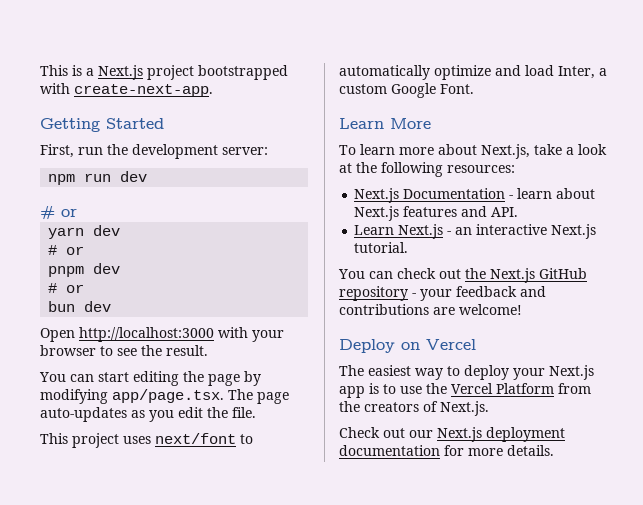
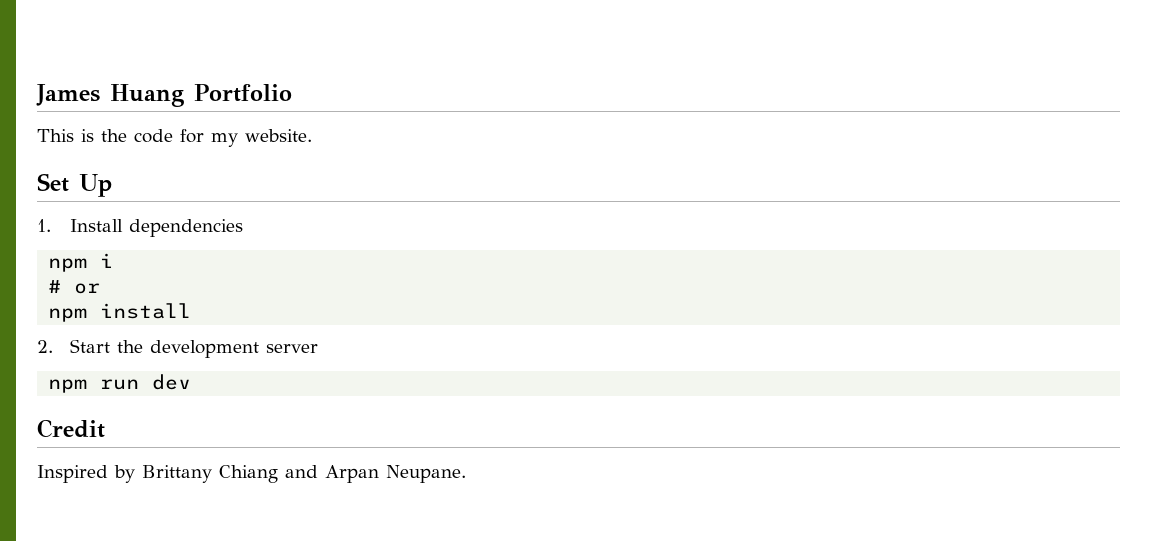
- This is a Next.js project bootstrapped with create-next-app.
- Getting Started
- First, run the development server:
+ James Huang Portfolio
+ This is the code for my website.
+ Set Up
+ 1. Install dependencies
+ npm i
+ # or
+ npm install
+ 2. Start the development server
  npm run dev
- # or
- yarn dev
- # or
- pnpm dev
- # or
- bun dev
- Open http://localhost:3000 with your browser to see the result.
- You can start editing the page by modifying app/page.tsx. The page auto-updates as you edit the file.
- This project uses next/font to automatically optimize and load Inter, a custom Google Font.
- Learn More
- To learn more about Next.js, take a look at the following resources:
- Next.js Documentation - learn about Next.js features and API.
- Learn Next.js - an interactive Next.js tutorial.
- You can check out the Next.js GitHub repository - your feedback and contributions are welcome!
- Deploy on Vercel
- The easiest way to deploy your Next.js app is to use the Vercel Platform from the creators of Next.js.
- Check out our Next.js deployment documentation for more details.
+ Credit
+ Inspired by Brittany Chiang and Arpan Neupane.

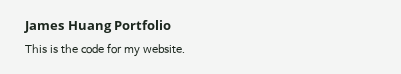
- Set Up
- 1. Install dependencies
- npm i
- # or
- npm install
- 2. Start the development server
- npm run dev
- Credit
- Inspired by Brittany Chiang and Arpan Neupane.

